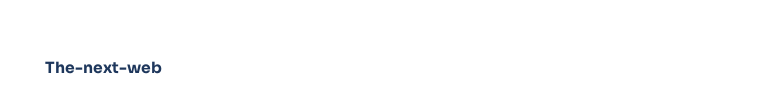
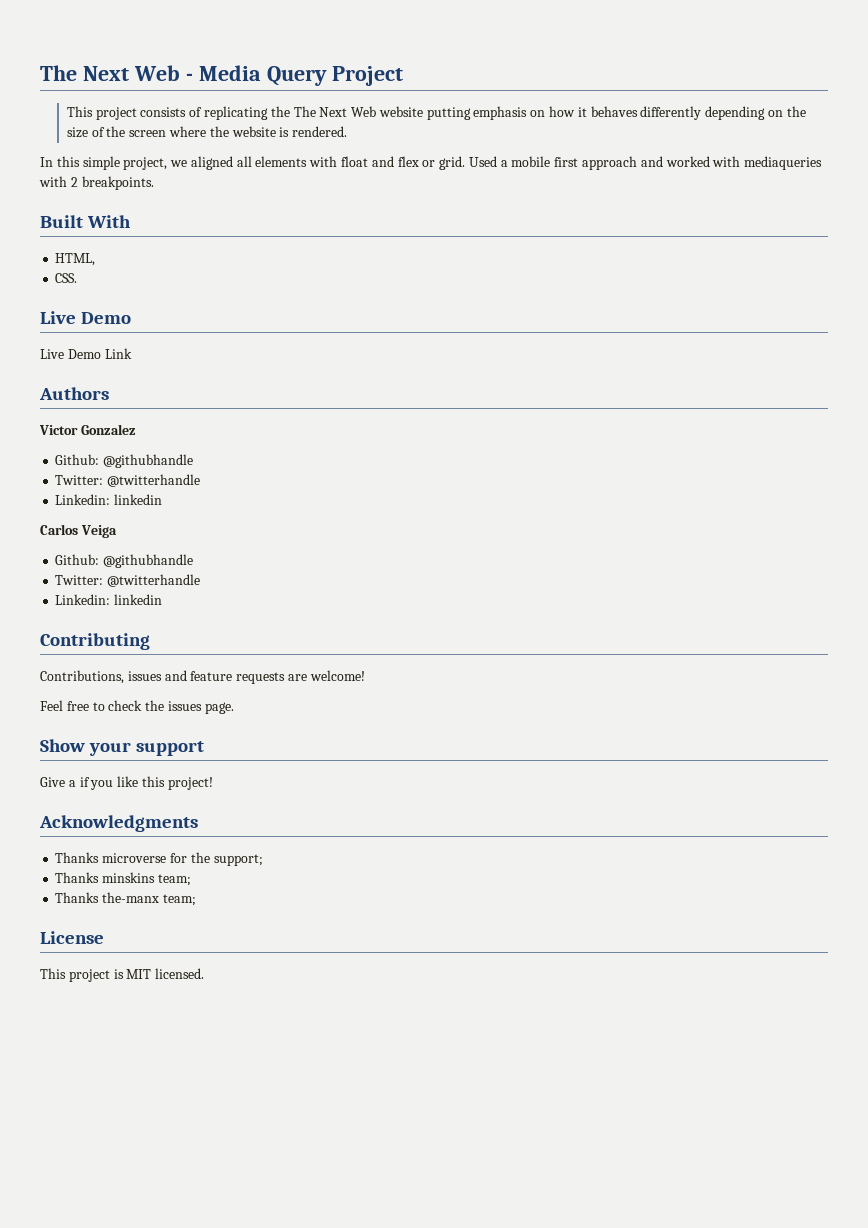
- The-next-web
+ The Next Web - Media Query Project
+ This project consists of replicating the The Next Web website putting emphasis on how it behaves differently depending on the size of the screen where the website is rendered.
+ In this simple project, we aligned all elements with float and flex or grid. Used a mobile first approach and worked with mediaqueries with 2 breakpoints.
+ Built With
+ HTML,
+ CSS.
+ Live Demo
+ Live Demo Link
+ Authors
+ Victor Gonzalez
+ Github: @githubhandle
+ Twitter: @twitterhandle
+ Linkedin: linkedin
+ Carlos Veiga
+ Github: @githubhandle
+ Twitter: @twitterhandle
+ Linkedin: linkedin
+ Contributing
+ Contributions, issues and feature requests are welcome!
+ Feel free to check the issues page.
+ Show your support
+ Give a if you like this project!
+ Acknowledgments
+ Thanks microverse for the support;
+ Thanks minskins team;
+ Thanks the-manx team;
+ License
+ This project is MIT licensed.

